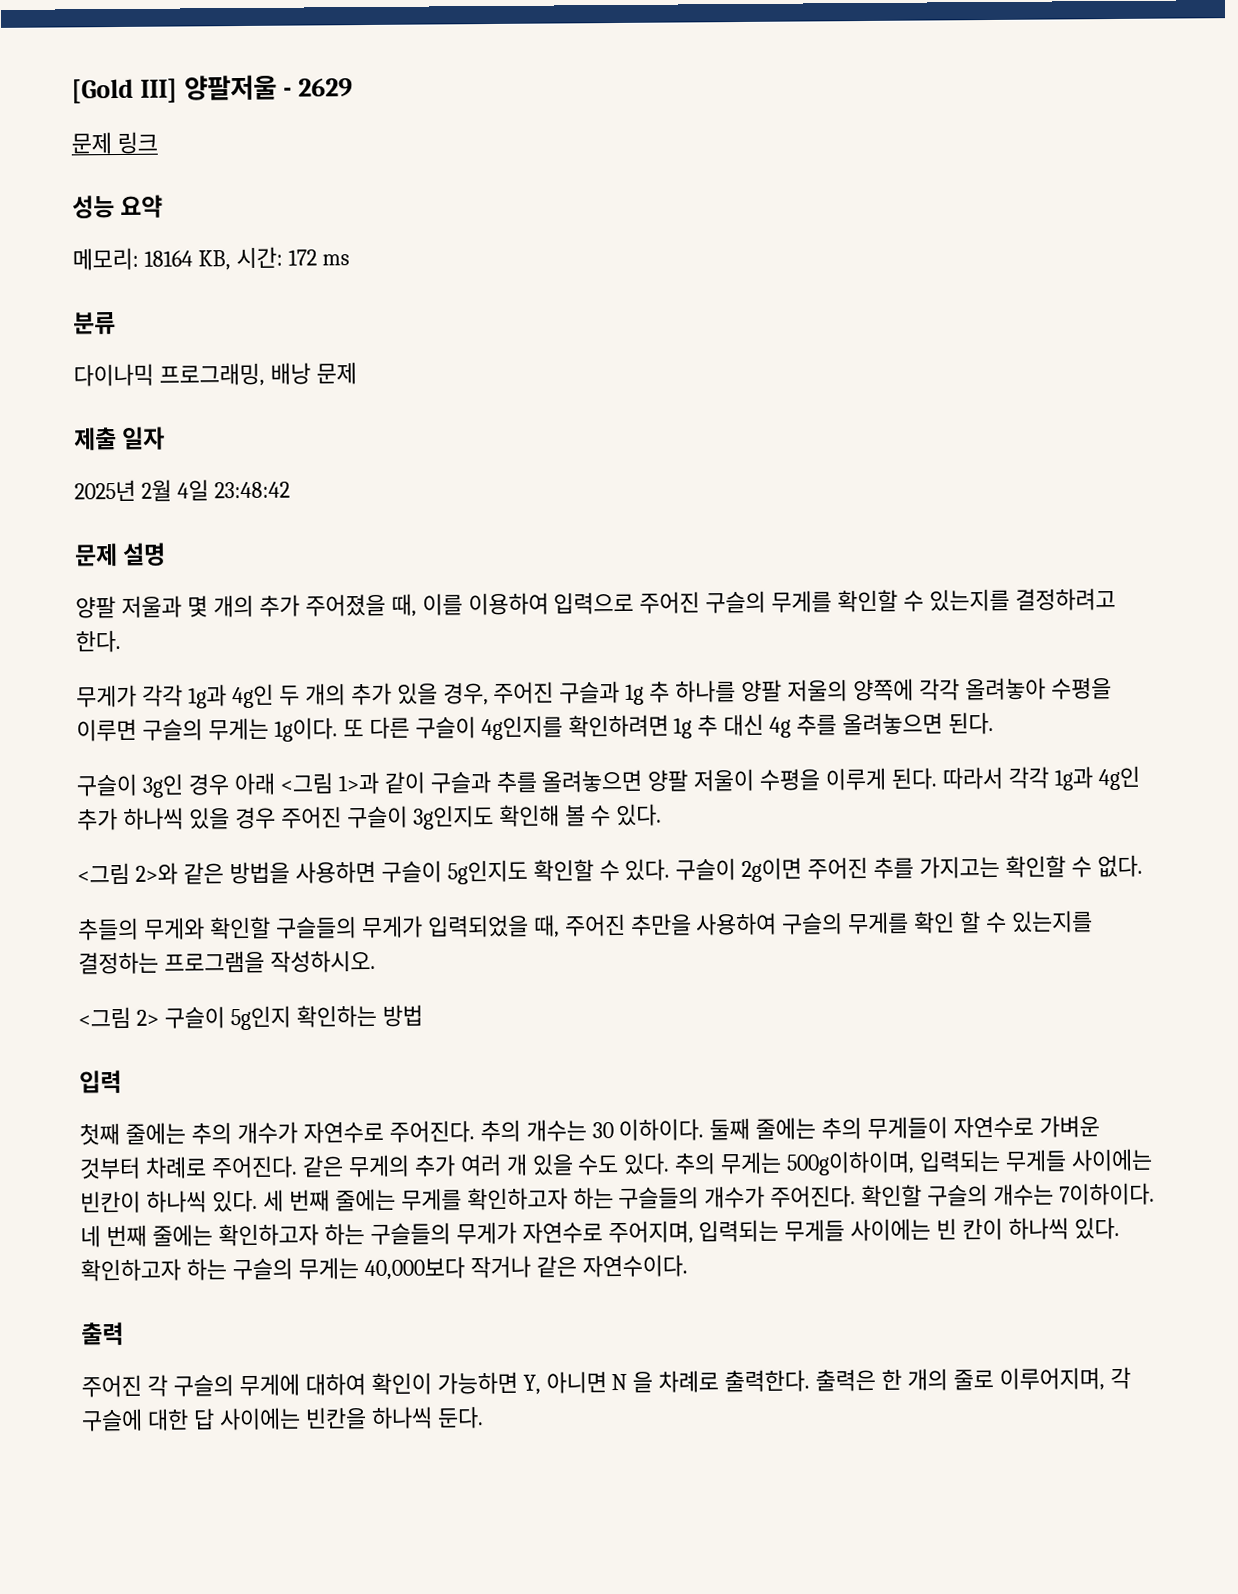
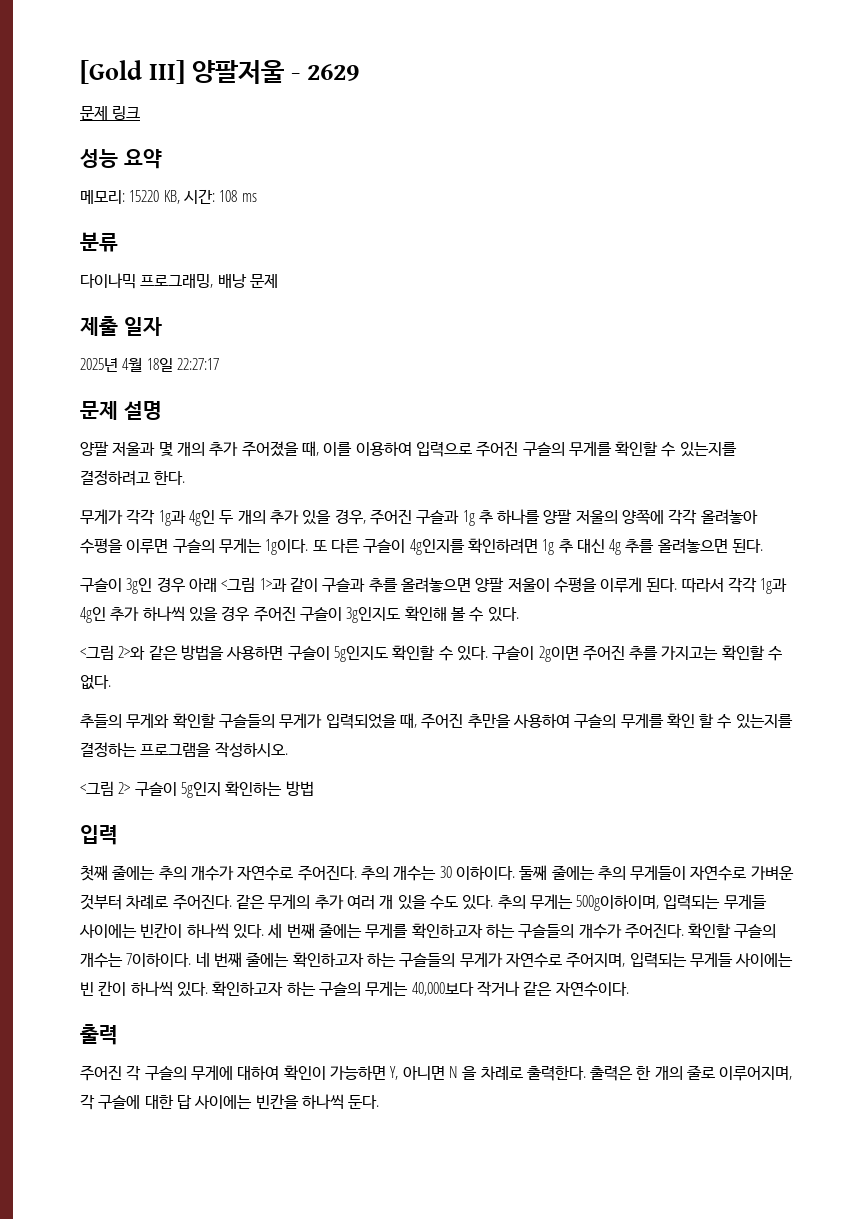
- 메모리: 18164 KB, 시간: 172 ms
+ 메모리: 15220 KB, 시간: 108 ms
- 2025년 2월 4일 23:48:42
+ 2025년 4월 18일 22:27:17

